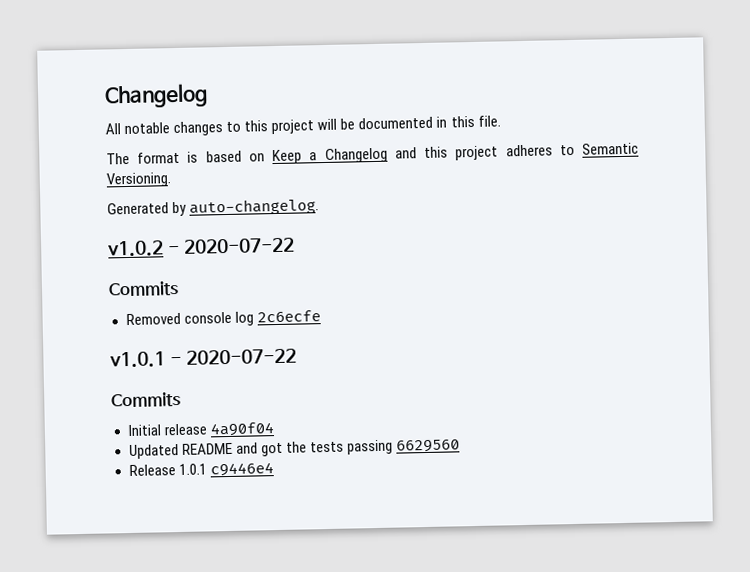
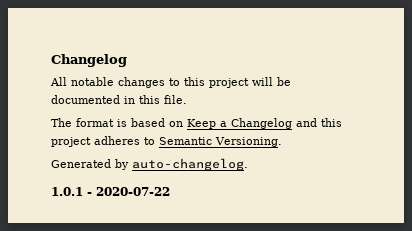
- v1.0.2 - 2020-07-22
- Commits
- Removed console log 2c6ecfe
- v1.0.1 - 2020-07-22
- Commits
- Initial release 4a90f04
- Updated README and got the tests passing 6629560
- Release 1.0.1 c9446e4
+ 1.0.1 - 2020-07-22

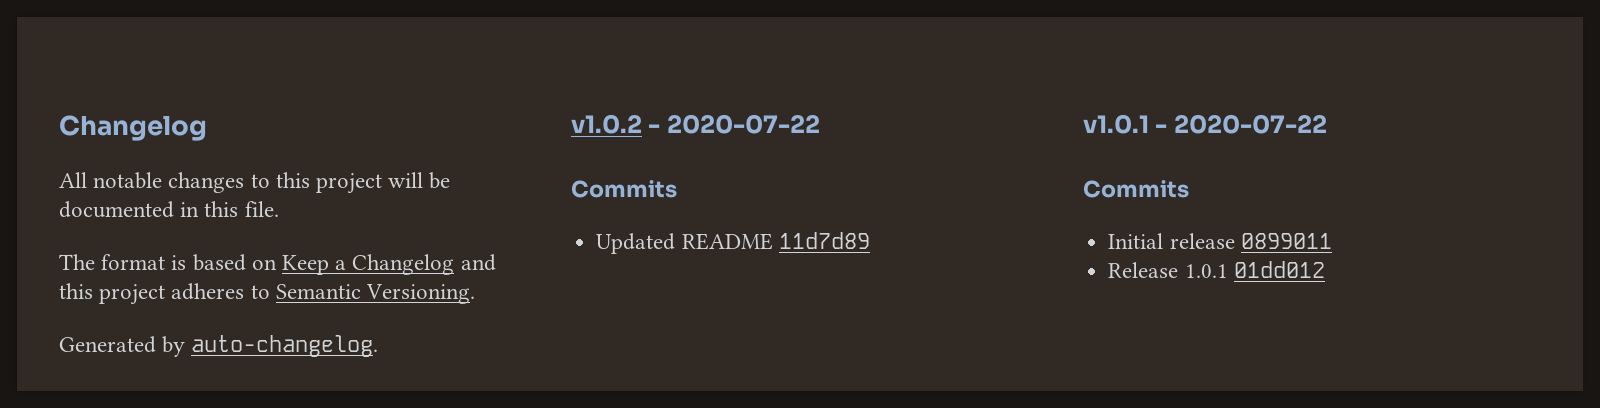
- 1.0.1 - 2020-07-22
+ v1.0.2 - 2020-07-22
+ Commits
+ Updated README 11d7d89
+ v1.0.1 - 2020-07-22
+ Commits
+ Initial release 0899011
+ Release 1.0.1 01dd012

